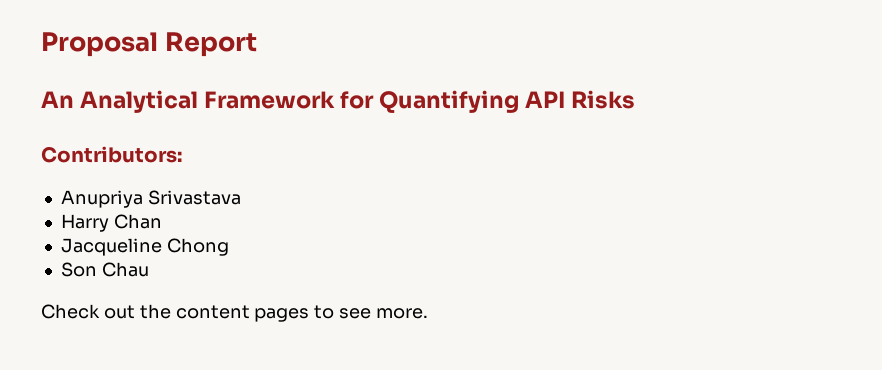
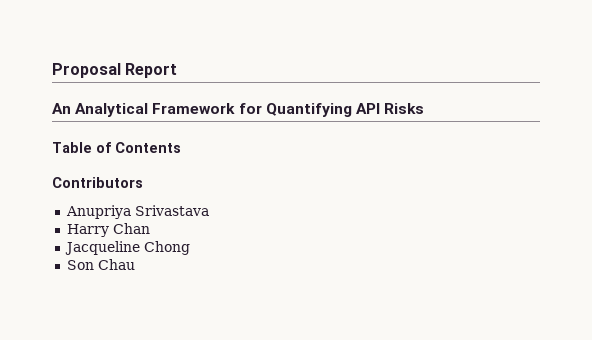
- Contributors:
+ Table of Contents
+ Contributors
- Check out the content pages to see more.

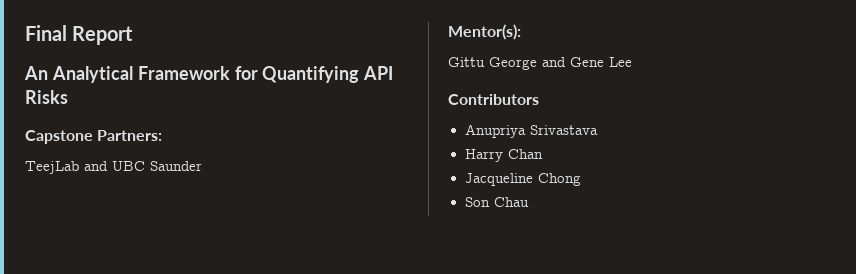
- Proposal Report
+ Final Report
- Table of Contents
+ Capstone Partners:
+ TeejLab and UBC Saunder
+ Mentor(s):
+ Gittu George and Gene Lee

